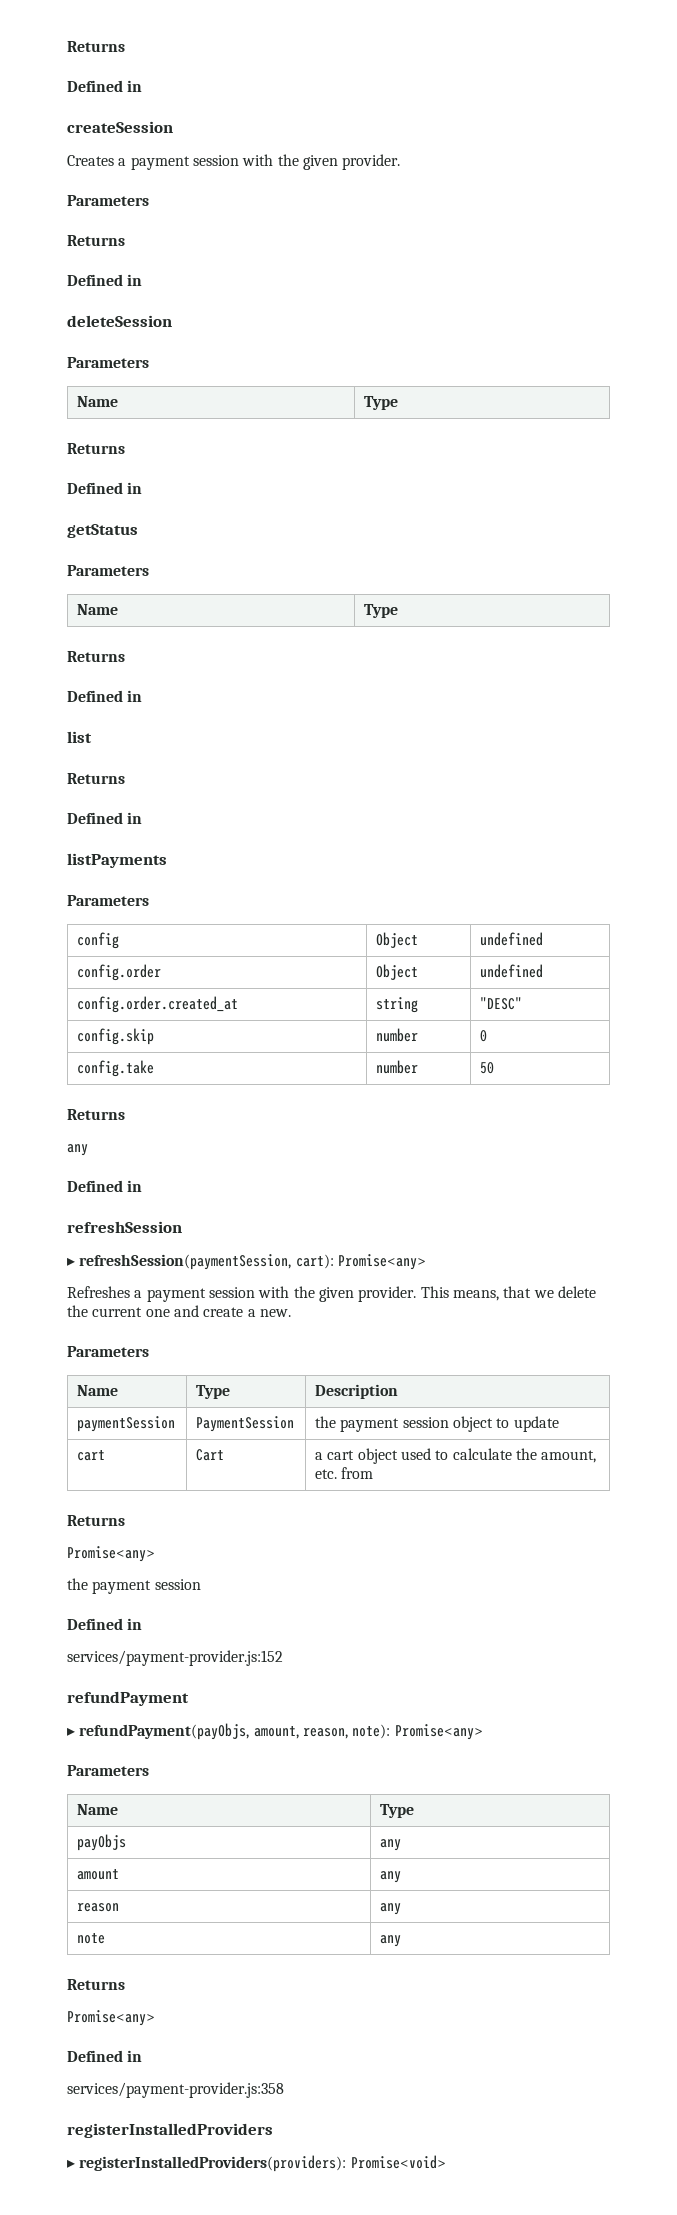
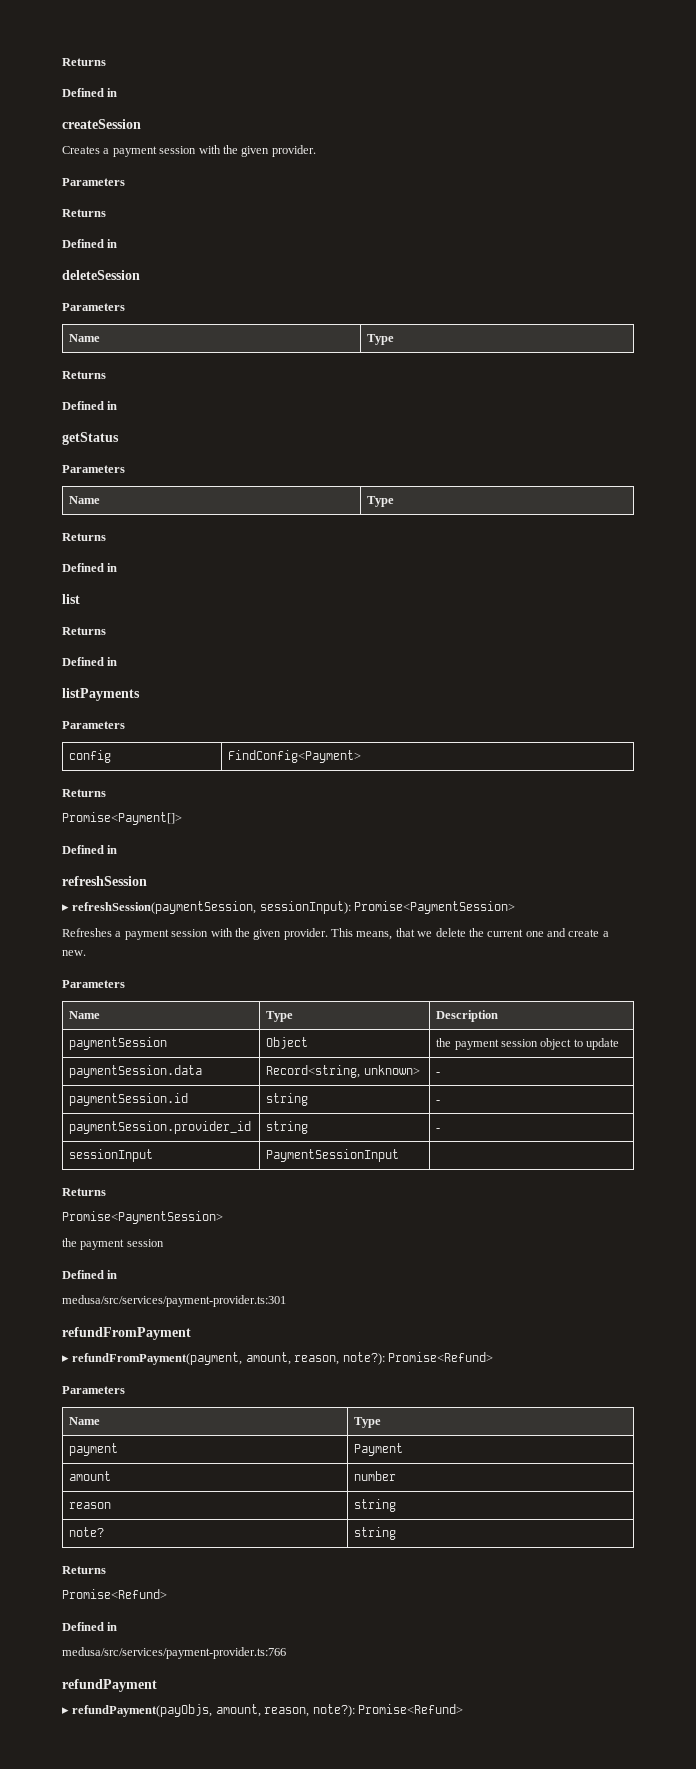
- config | Object | undefined
- config.order | Object | undefined
- config.order.created_at | string | "DESC"
- config.skip | number | 0
- config.take | number | 50
+ config | FindConfig<Payment>
  Returns
- any
+ Promise<Payment[]>
- ▸ refreshSession(paymentSession, cart): Promise<any>
+ ▸ refreshSession(paymentSession, sessionInput): Promise<PaymentSession>
- paymentSession | PaymentSession | the payment session object to update
+ paymentSession | Object | the payment session object to update
- cart | Cart | a cart object used to calculate the amount, etc. from
+ paymentSession.data | Record<string, unknown> | -
+ paymentSession.id | string | -
+ paymentSession.provider_id | string | -
+ sessionInput | PaymentSessionInput |
  Returns
- Promise<any>
+ Promise<PaymentSession>
- services/payment-provider.js:152
+ medusa/src/services/payment-provider.ts:301
+ refundFromPayment
+ ▸ refundFromPayment(payment, amount, reason, note?): Promise<Refund>
+ Parameters
+ Name | Type
+ payment | Payment
+ amount | number
+ reason | string
+ note? | string
+ Returns
+ Promise<Refund>
+ Defined in
+ medusa/src/services/payment-provider.ts:766
- ▸ refundPayment(payObjs, amount, reason, note): Promise<any>
- Parameters
- Name | Type
- payObjs | any
- amount | any
- reason | any
- note | any
- Returns
- Promise<any>
- Defined in
- services/payment-provider.js:358
- registerInstalledProviders
- ▸ registerInstalledProviders(providers): Promise<void>
+ ▸ refundPayment(payObjs, amount, reason, note?): Promise<Refund>

